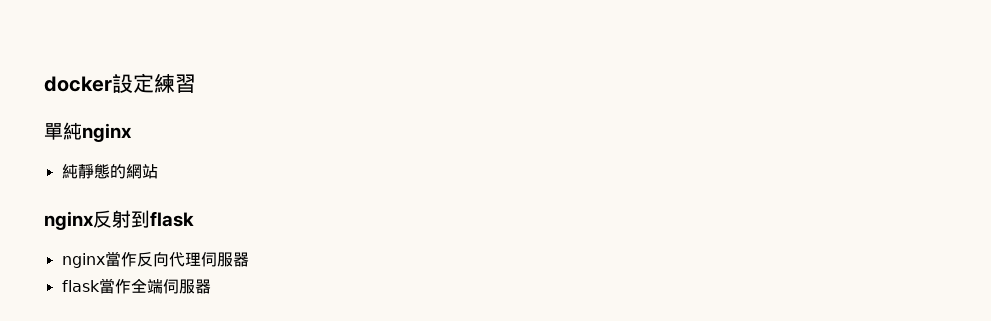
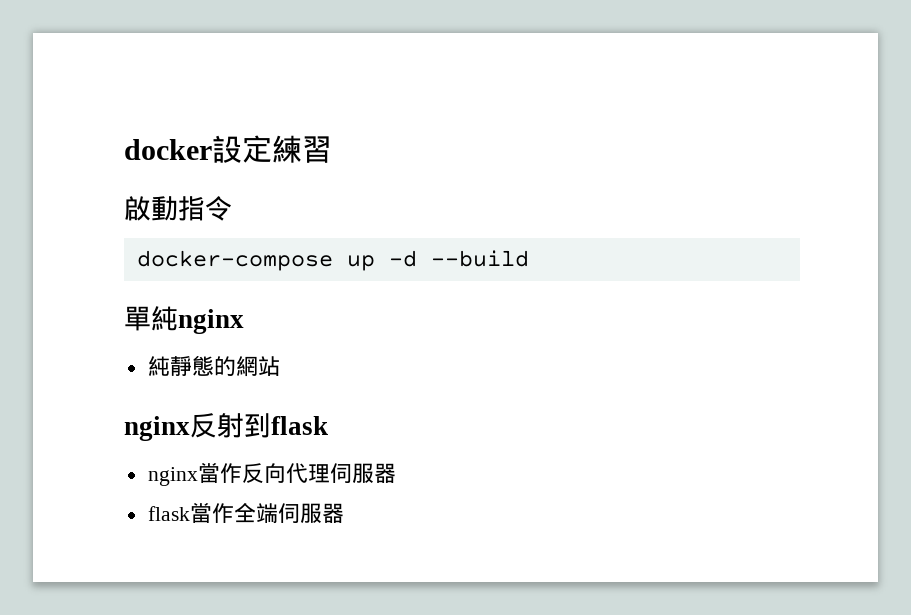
+ 啟動指令
+ docker-compose up -d --build

